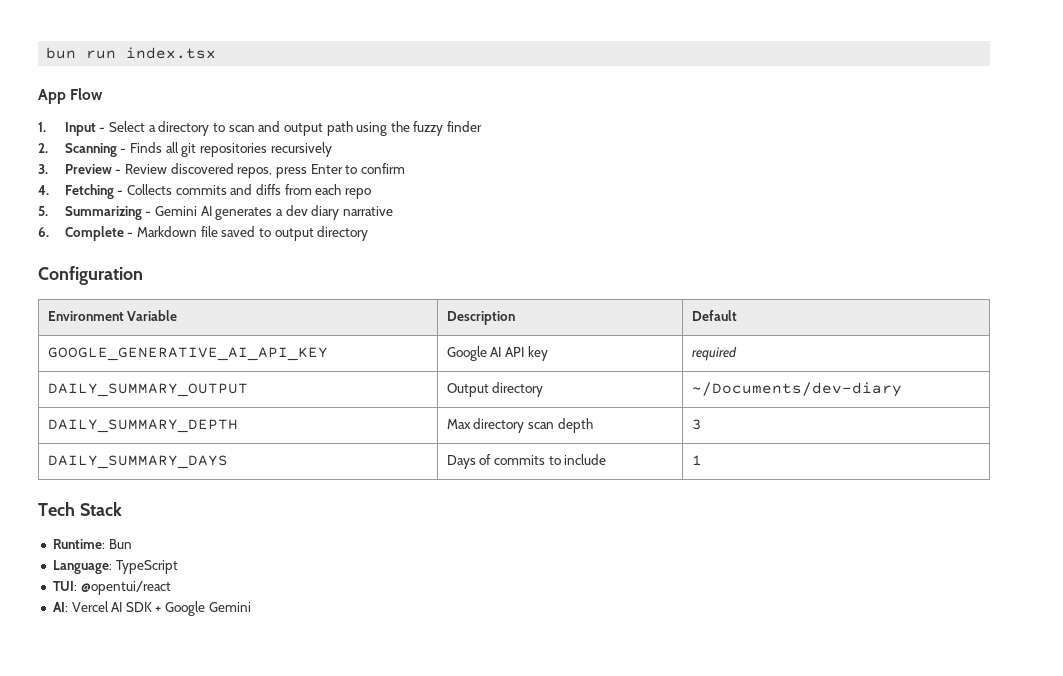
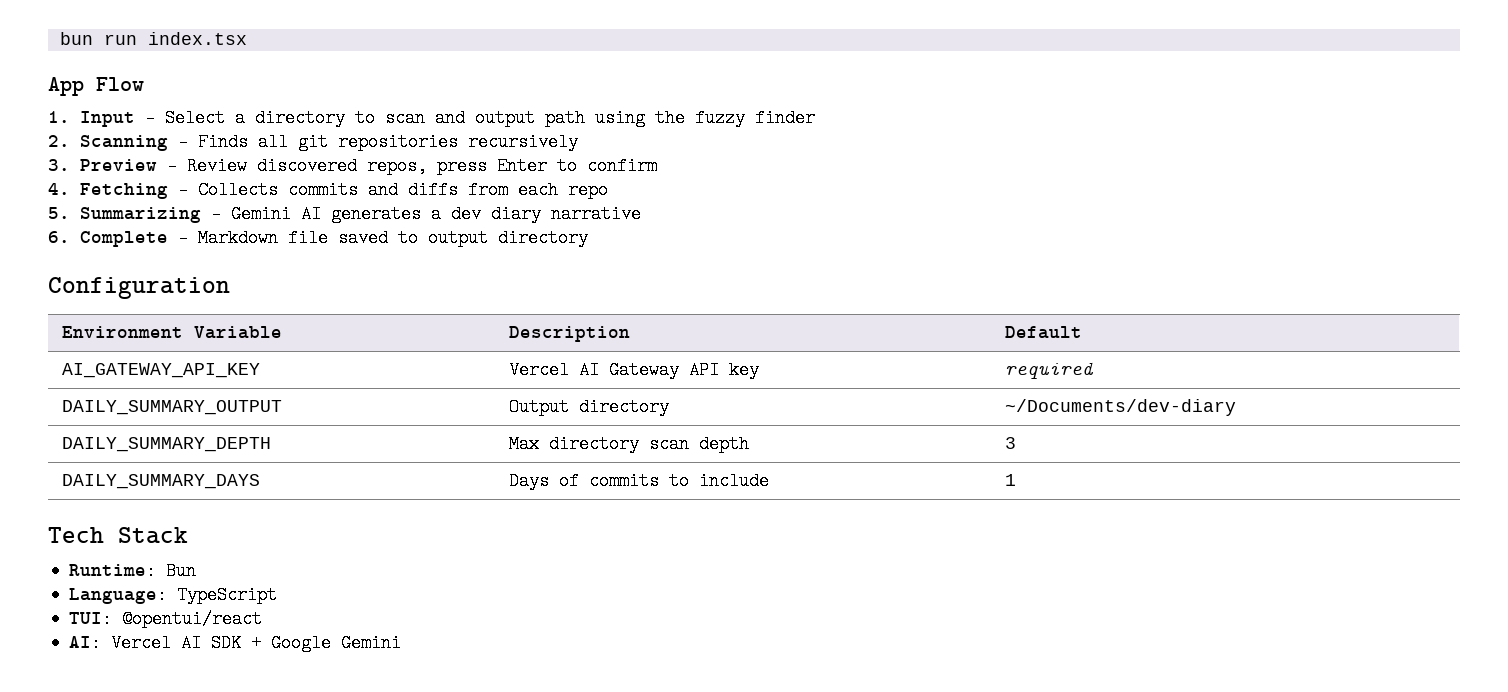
- GOOGLE_GENERATIVE_AI_API_KEY | Google AI API key | required
+ AI_GATEWAY_API_KEY | Vercel AI Gateway API key | required

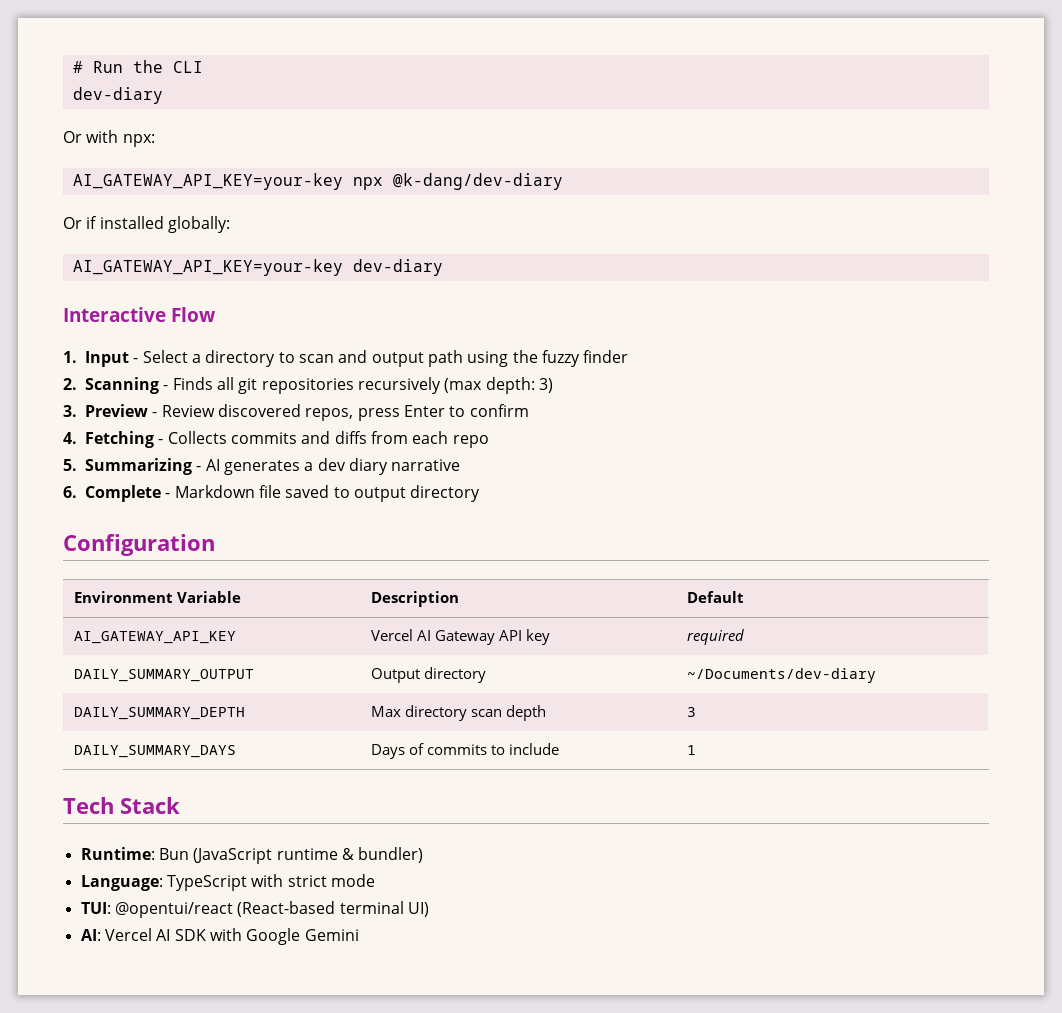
- bun run index.tsx
- App Flow
+ # Run the CLI
+ dev-diary
+ Or with npx:
+ AI_GATEWAY_API_KEY=your-key npx @k-dang/dev-diary
+ Or if installed globally:
+ AI_GATEWAY_API_KEY=your-key dev-diary
+ Interactive Flow
- 2. Scanning - Finds all git repositories recursively
+ 2. Scanning - Finds all git repositories recursively (max depth: 3)
- 5. Summarizing - Gemini AI generates a dev diary narrative
+ 5. Summarizing - AI generates a dev diary narrative
- Runtime: Bun
+ Runtime: Bun (JavaScript runtime & bundler)
- Language: TypeScript
+ Language: TypeScript with strict mode
- TUI: @opentui/react
+ TUI: @opentui/react (React-based terminal UI)
- AI: Vercel AI SDK + Google Gemini
+ AI: Vercel AI SDK with Google Gemini

